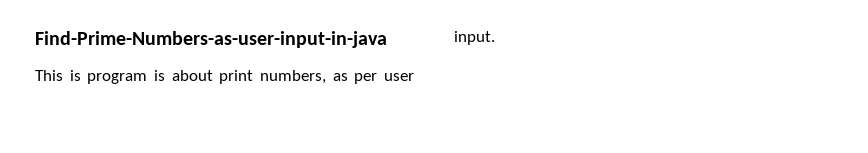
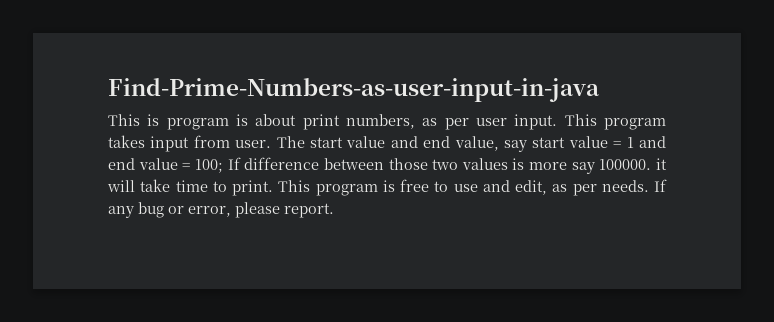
+ This program takes input from user. The start value and end value, say start value = 1 and end value = 100; If difference between those two values is more say 100000. it will take time to print. This program is free to use and edit, as per needs. If any bug or error, please report.

